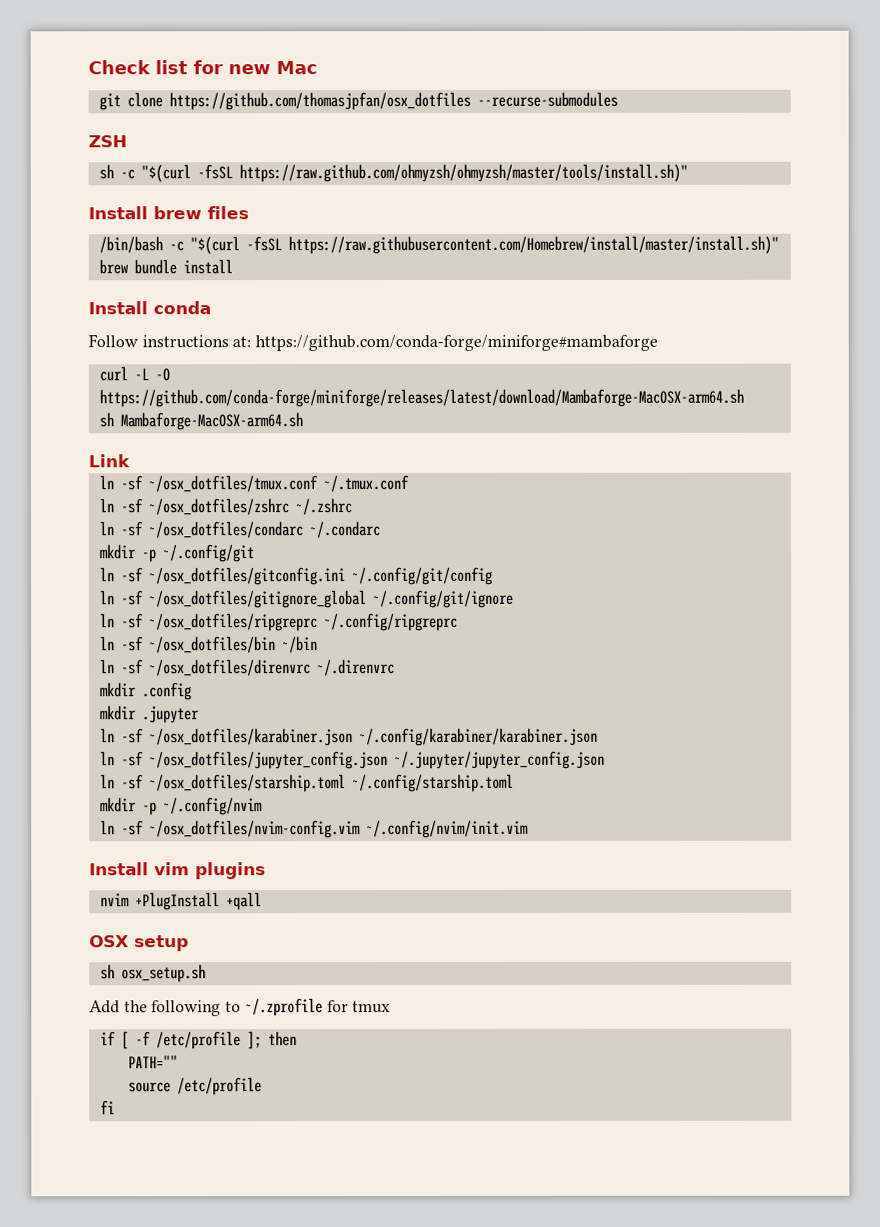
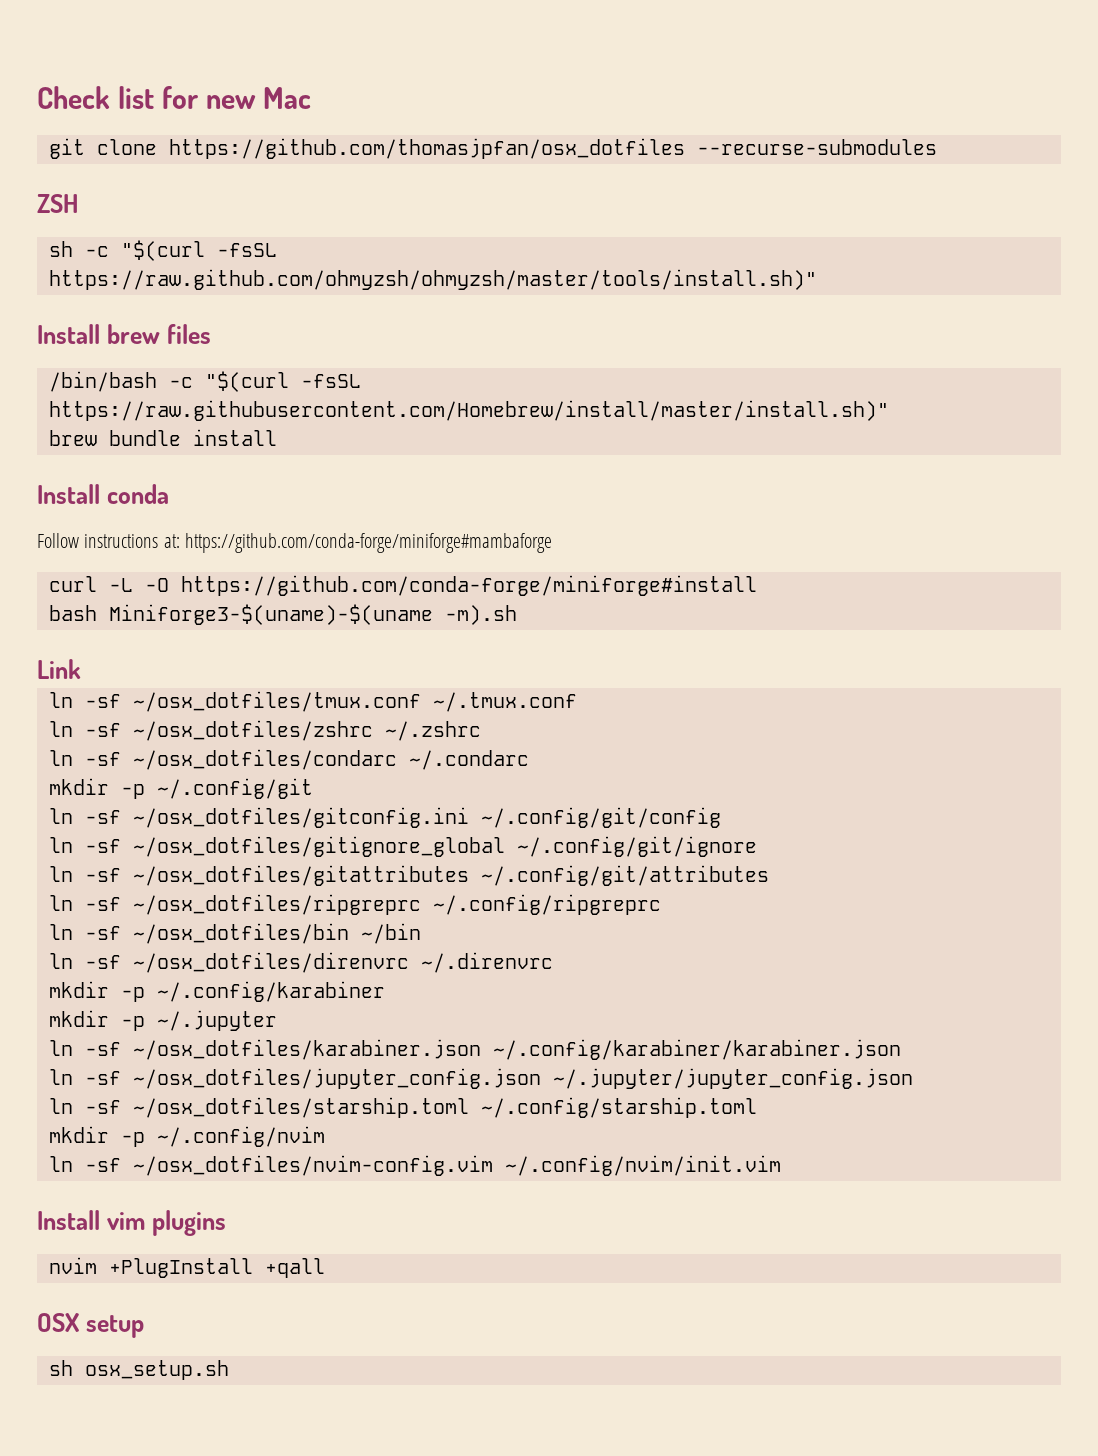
- curl -L -O https://github.com/conda-forge/miniforge/releases/latest/download/Mambaforge-MacOSX-arm64.sh
- sh Mambaforge-MacOSX-arm64.sh
+ curl -L -O https://github.com/conda-forge/miniforge#install
+ bash Miniforge3-$(uname)-$(uname -m).sh
+ ln -sf ~/osx_dotfiles/gitattributes ~/.config/git/attributes
- mkdir .config
- mkdir .jupyter
+ mkdir -p ~/.config/karabiner
+ mkdir -p ~/.jupyter
- Add the following to ~/.zprofile for tmux
- if [ -f /etc/profile ]; then
- PATH=""
- source /etc/profile
- fi

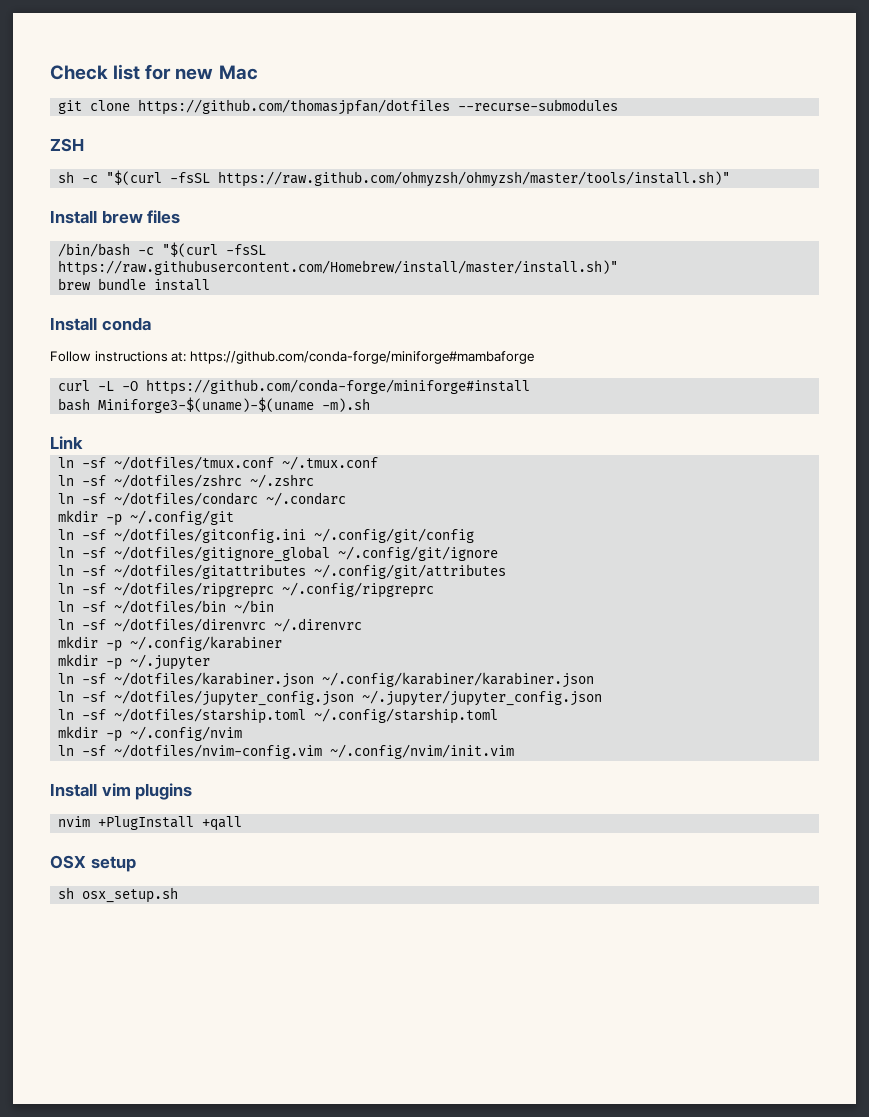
- git clone https://github.com/thomasjpfan/osx_dotfiles --recurse-submodules
+ git clone https://github.com/thomasjpfan/dotfiles --recurse-submodules
- ln -sf ~/osx_dotfiles/tmux.conf ~/.tmux.conf
+ ln -sf ~/dotfiles/tmux.conf ~/.tmux.conf
- ln -sf ~/osx_dotfiles/zshrc ~/.zshrc
+ ln -sf ~/dotfiles/zshrc ~/.zshrc
- ln -sf ~/osx_dotfiles/condarc ~/.condarc
+ ln -sf ~/dotfiles/condarc ~/.condarc
- ln -sf ~/osx_dotfiles/gitconfig.ini ~/.config/git/config
+ ln -sf ~/dotfiles/gitconfig.ini ~/.config/git/config
- ln -sf ~/osx_dotfiles/gitignore_global ~/.config/git/ignore
+ ln -sf ~/dotfiles/gitignore_global ~/.config/git/ignore
- ln -sf ~/osx_dotfiles/gitattributes ~/.config/git/attributes
+ ln -sf ~/dotfiles/gitattributes ~/.config/git/attributes
- ln -sf ~/osx_dotfiles/ripgreprc ~/.config/ripgreprc
+ ln -sf ~/dotfiles/ripgreprc ~/.config/ripgreprc
- ln -sf ~/osx_dotfiles/bin ~/bin
+ ln -sf ~/dotfiles/bin ~/bin
- ln -sf ~/osx_dotfiles/direnvrc ~/.direnvrc
+ ln -sf ~/dotfiles/direnvrc ~/.direnvrc
- ln -sf ~/osx_dotfiles/karabiner.json ~/.config/karabiner/karabiner.json
+ ln -sf ~/dotfiles/karabiner.json ~/.config/karabiner/karabiner.json
- ln -sf ~/osx_dotfiles/jupyter_config.json ~/.jupyter/jupyter_config.json
+ ln -sf ~/dotfiles/jupyter_config.json ~/.jupyter/jupyter_config.json
- ln -sf ~/osx_dotfiles/starship.toml ~/.config/starship.toml
+ ln -sf ~/dotfiles/starship.toml ~/.config/starship.toml
- ln -sf ~/osx_dotfiles/nvim-config.vim ~/.config/nvim/init.vim
+ ln -sf ~/dotfiles/nvim-config.vim ~/.config/nvim/init.vim

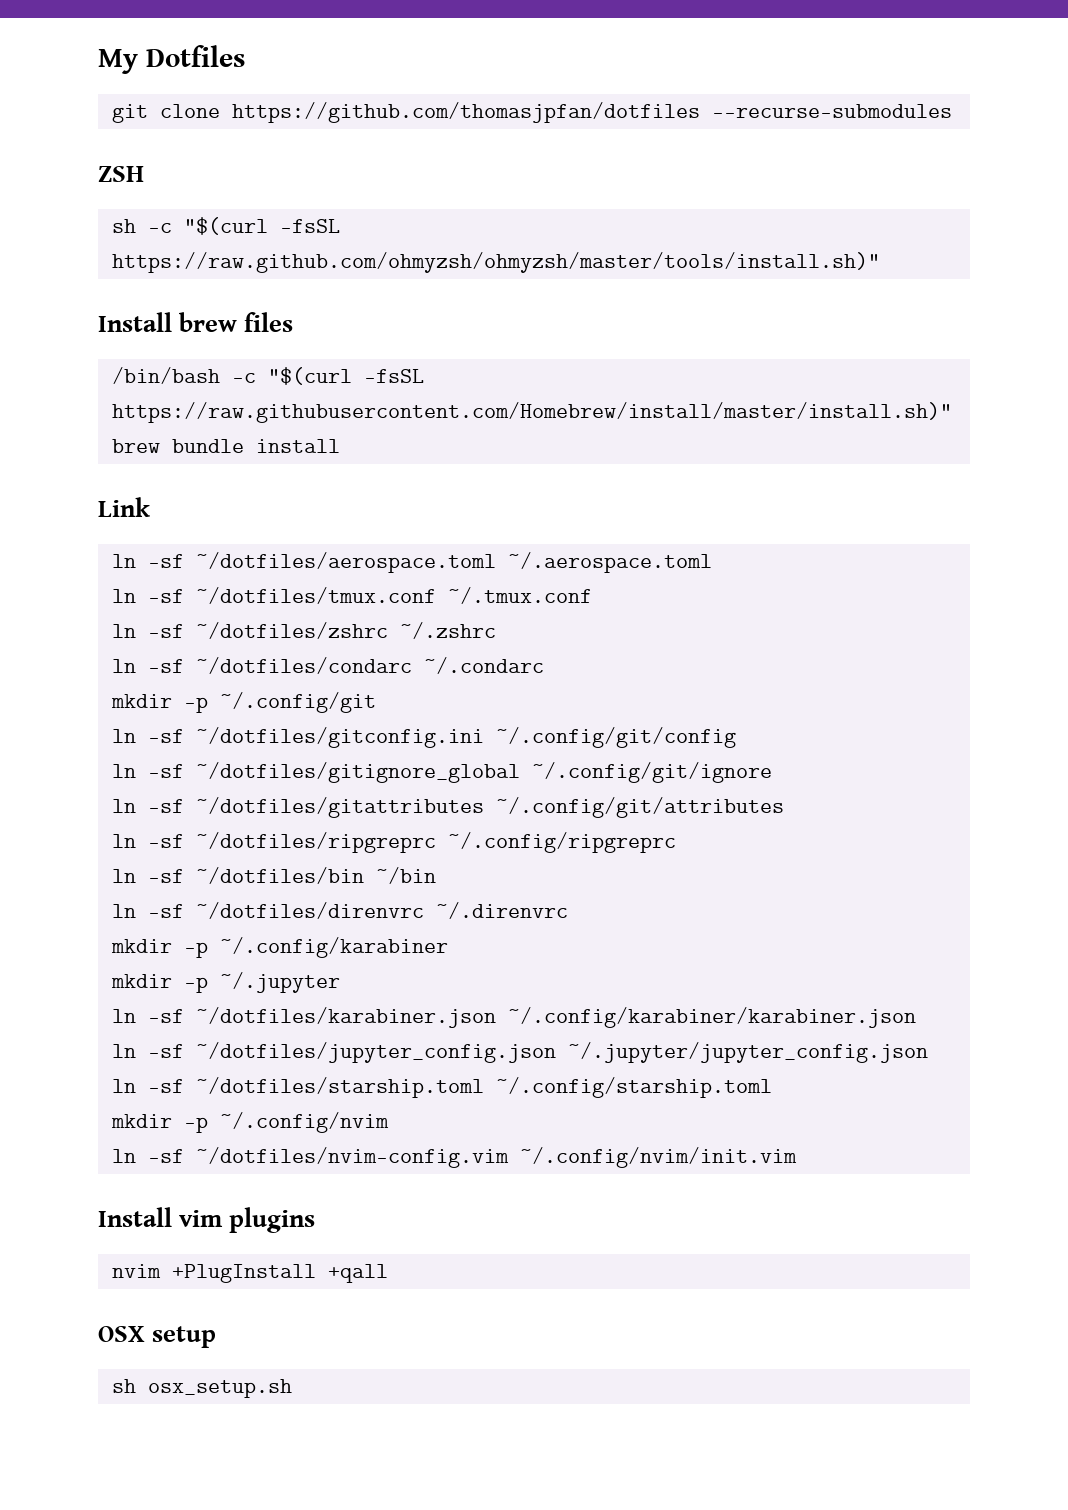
- Check list for new Mac
+ My Dotfiles
- Install conda
- Follow instructions at: https://github.com/conda-forge/miniforge#mambaforge
- curl -L -O https://github.com/conda-forge/miniforge#install
- bash Miniforge3-$(uname)-$(uname -m).sh
  Link
+ ln -sf ~/dotfiles/aerospace.toml ~/.aerospace.toml

